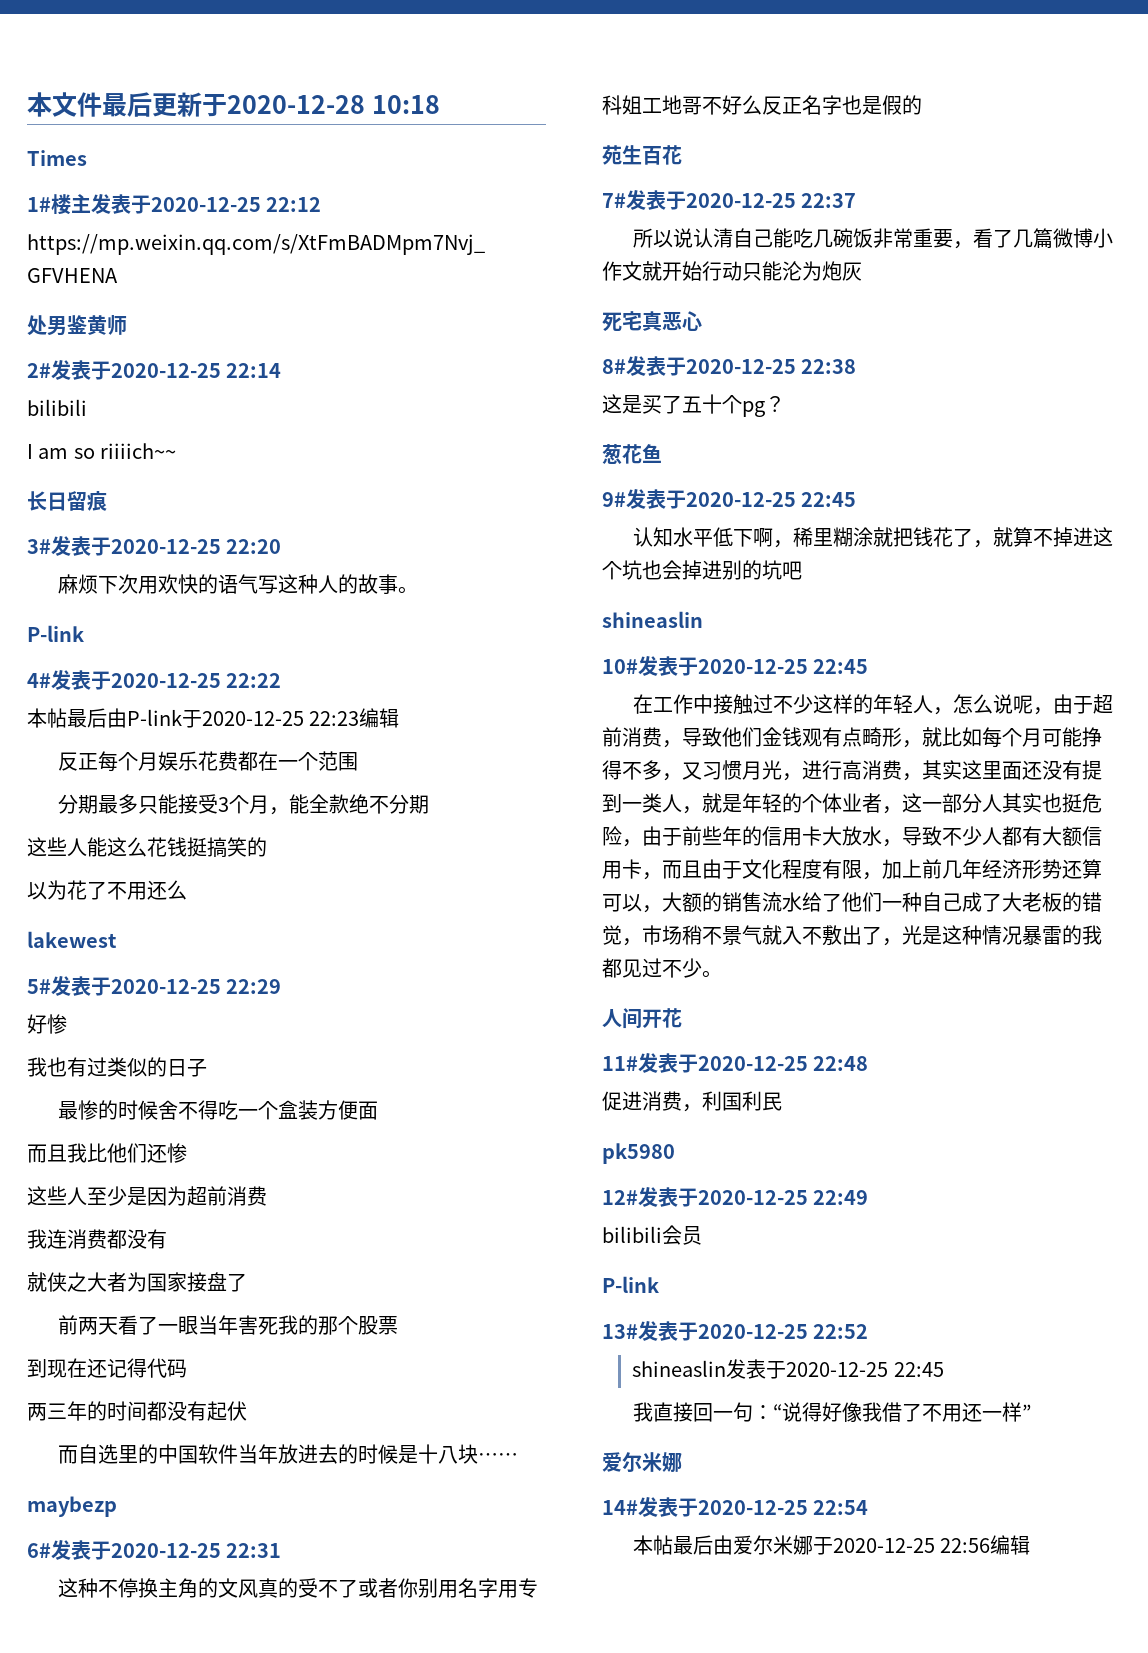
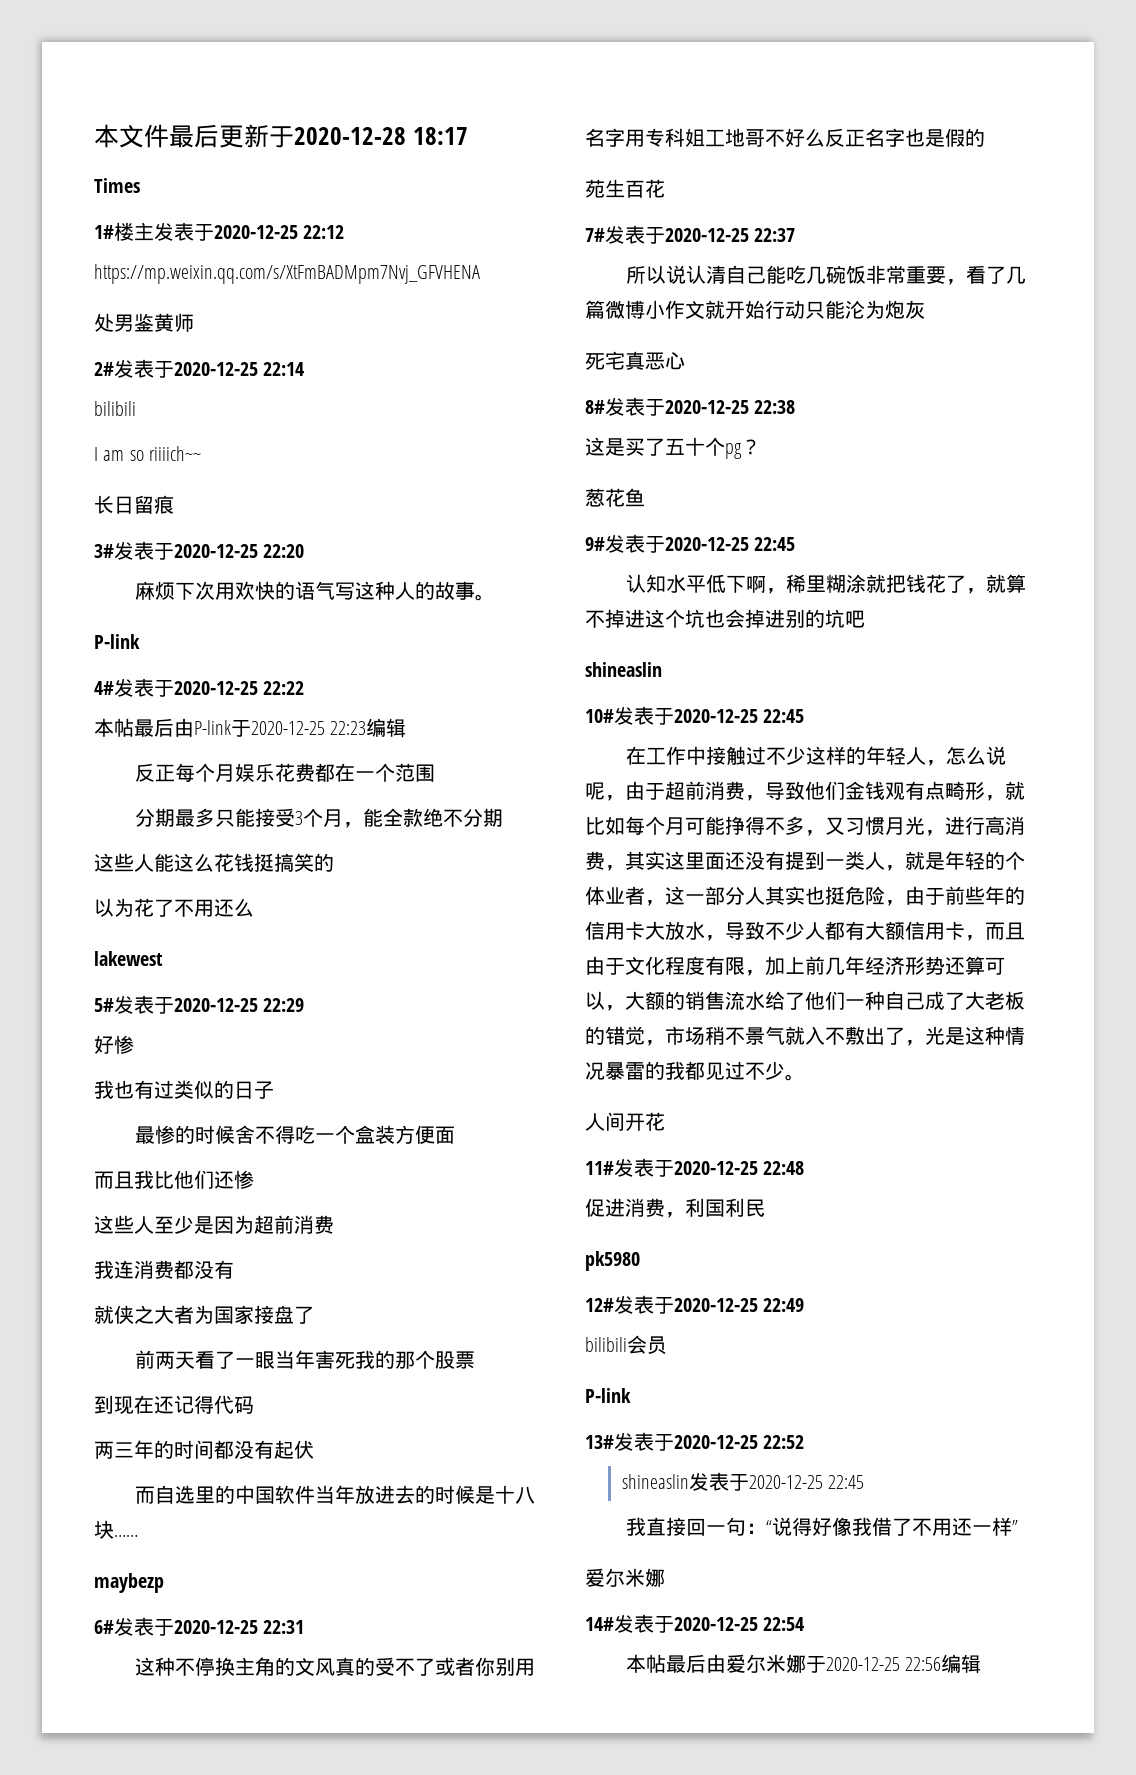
- 本文件最后更新于2020-12-28 10:18
+ 本文件最后更新于2020-12-28 18:17

